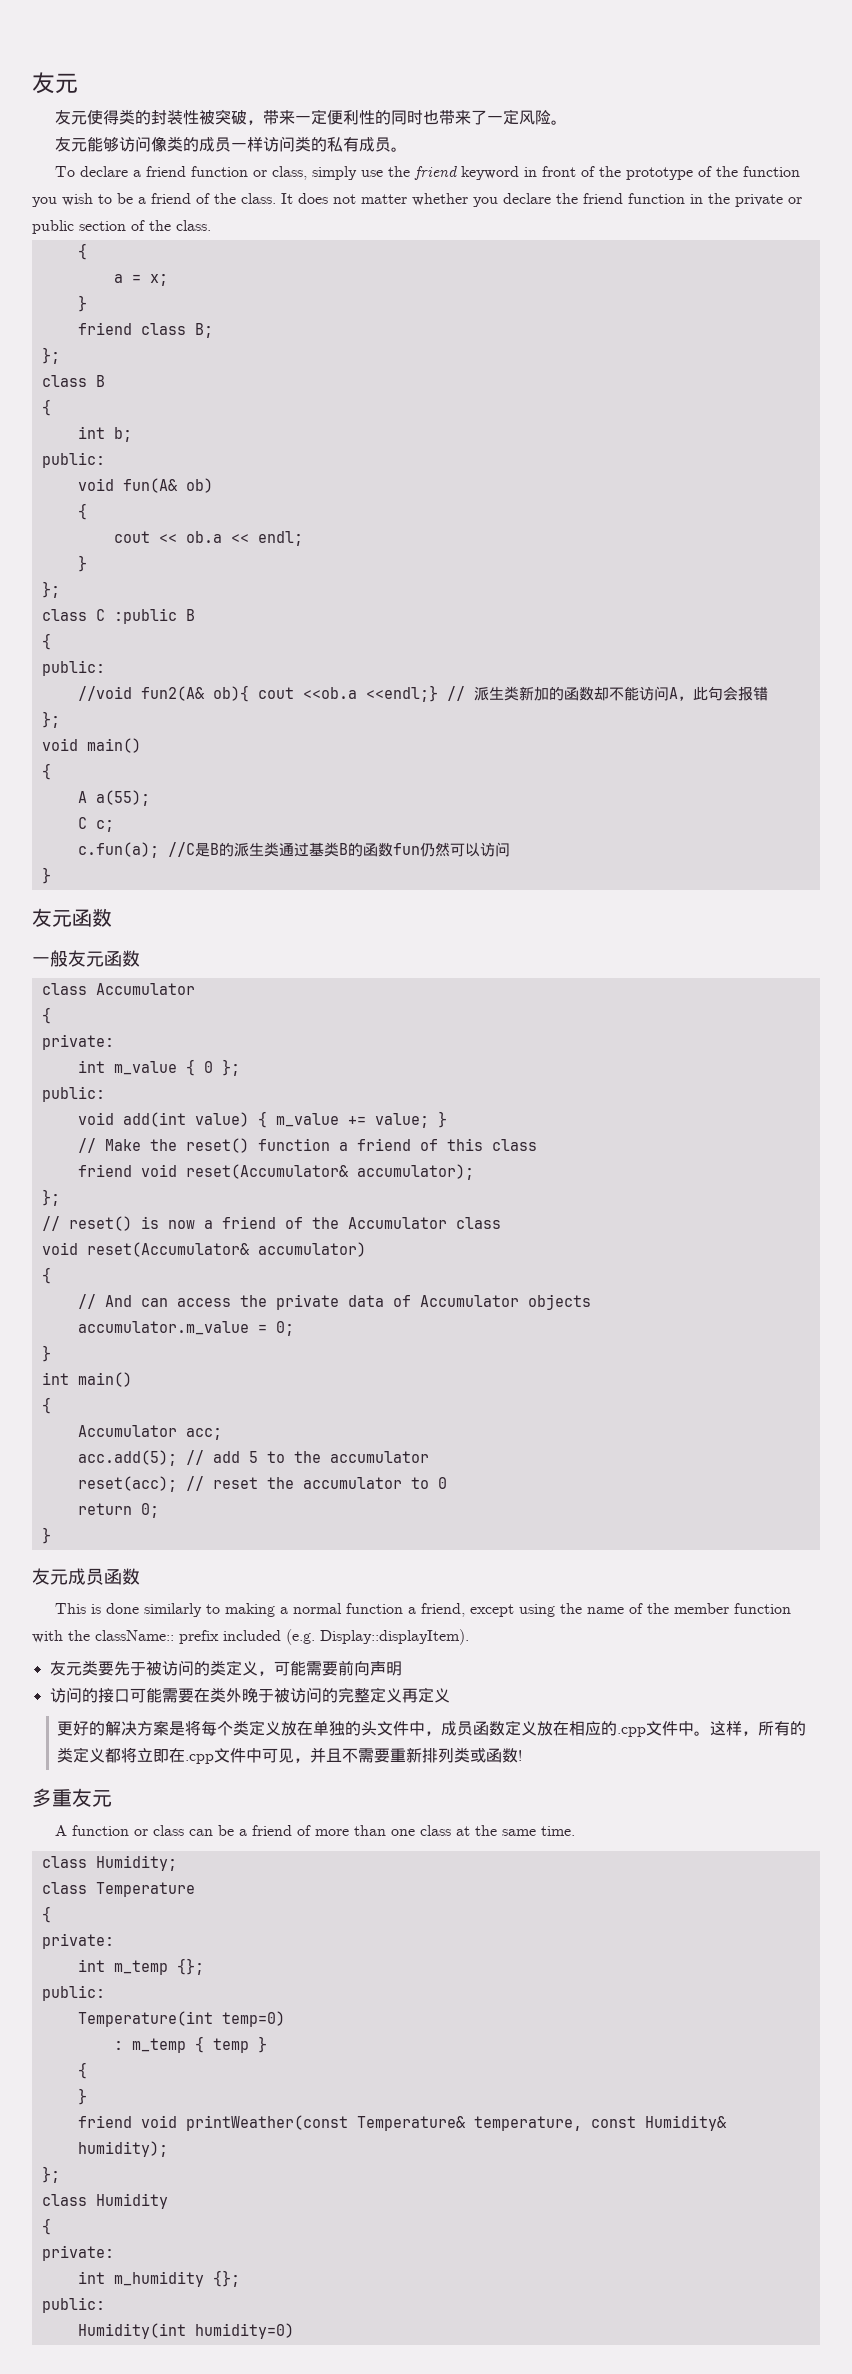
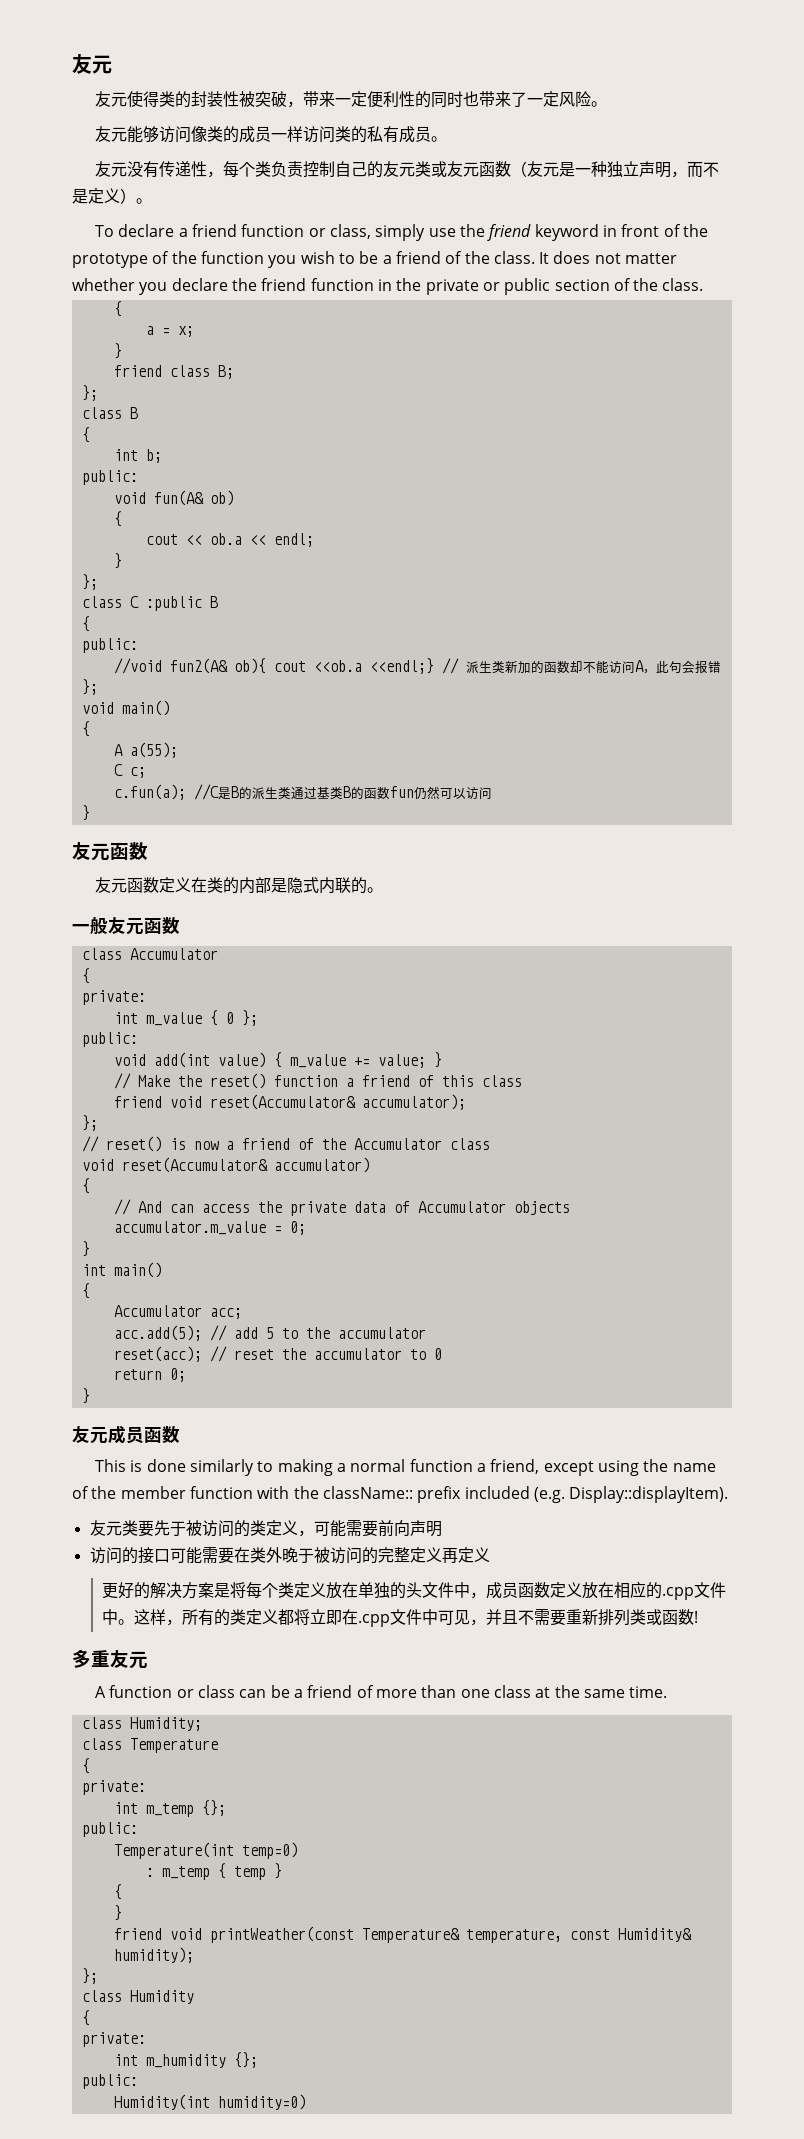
+ 友元没有传递性，每个类负责控制自己的友元类或友元函数（友元是一种独立声明，而不是定义）。
+ 友元函数定义在类的内部是隐式内联的。

